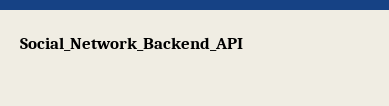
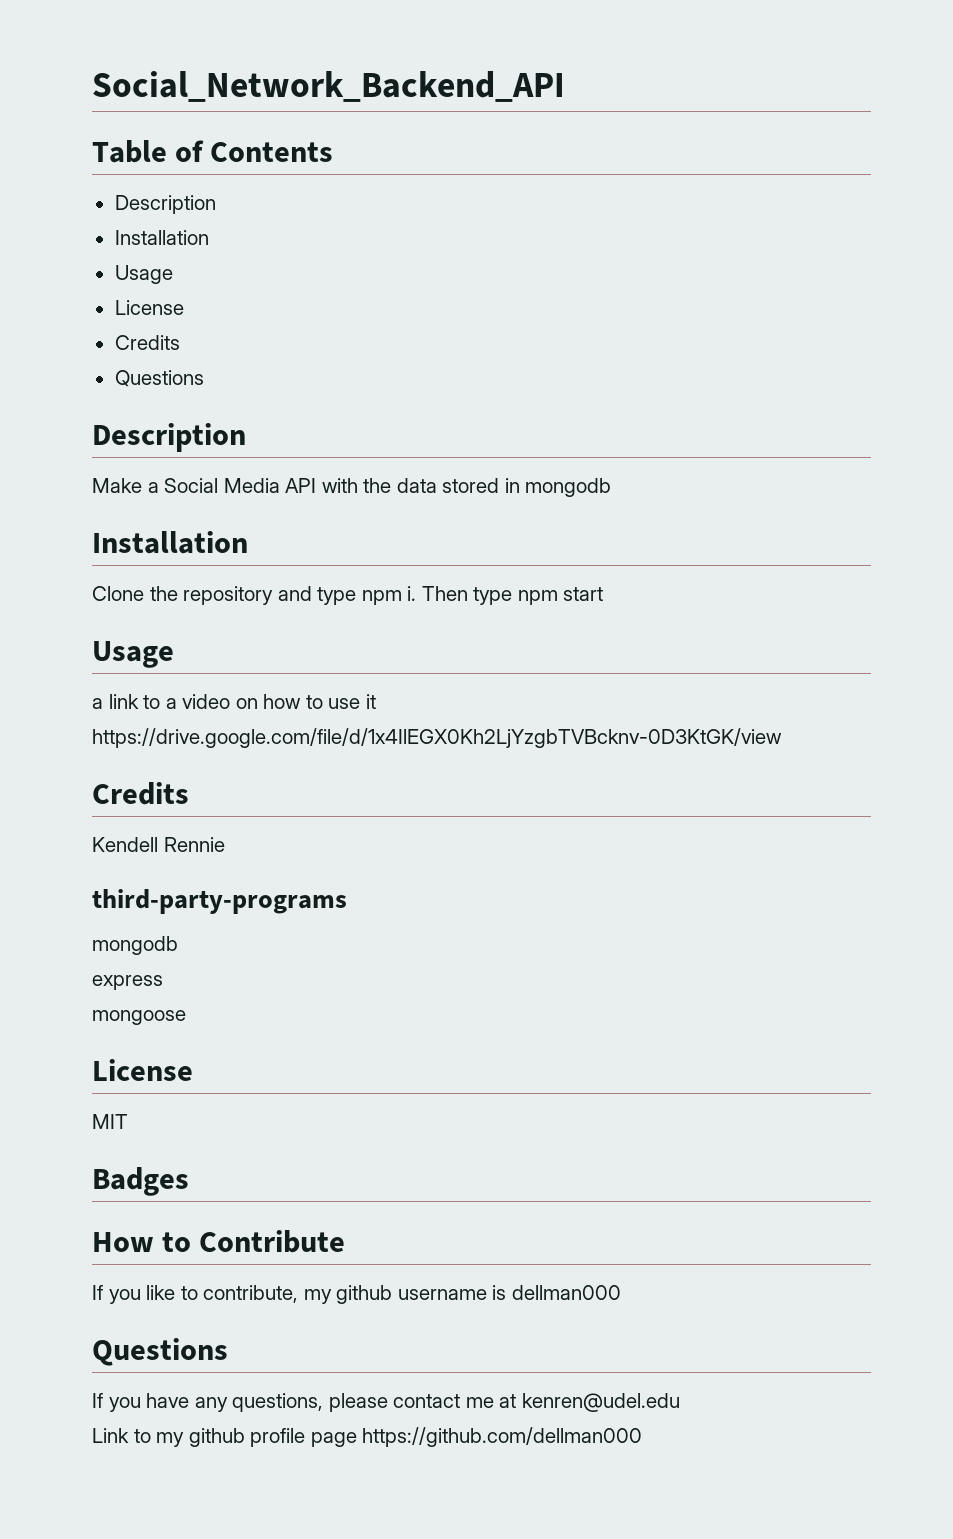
+ Table of Contents
+ Description
+ Installation
+ Usage
+ License
+ Credits
+ Questions
+ Description
+ Make a Social Media API with the data stored in mongodb
+ Installation
+ Clone the repository and type npm i. Then type npm start
+ Usage
+ a link to a video on how to use it https://drive.google.com/file/d/1x4IlEGX0Kh2LjYzgbTVBcknv-0D3KtGK/view
+ Credits
+ Kendell Rennie
+ third-party-programs
+ mongodb
+ express
+ mongoose
+ License
+ MIT
+ Badges
+ How to Contribute
+ If you like to contribute, my github username is dellman000
+ Questions
+ If you have any questions, please contact me at kenren@udel.edu
+ Link to my github profile page https://github.com/dellman000

